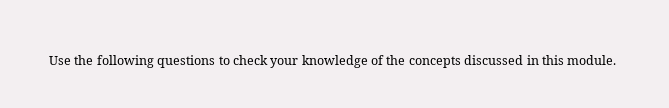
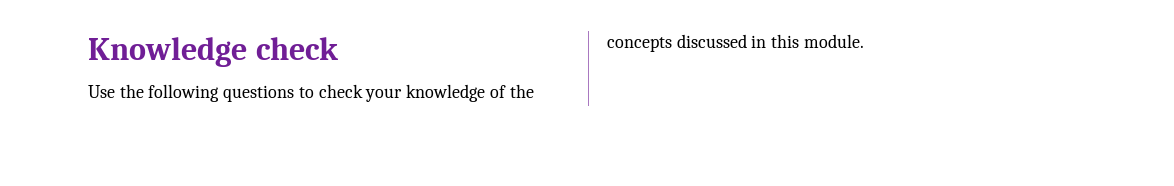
+ Knowledge check

